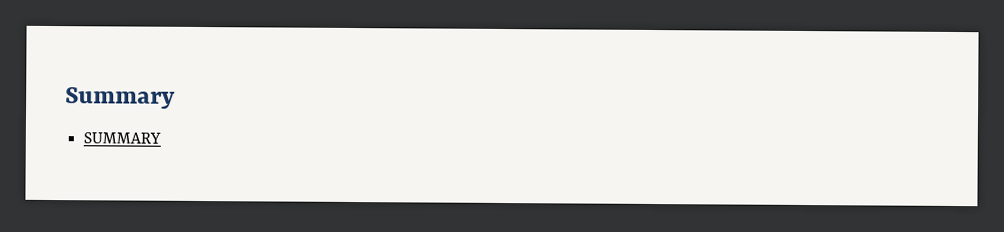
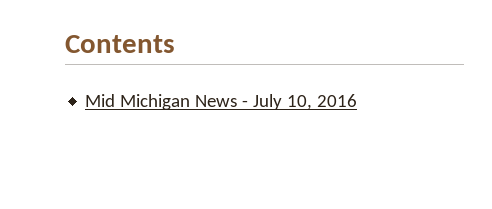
- Summary
- SUMMARY
+ Contents
+ Mid Michigan News - July 10, 2016

